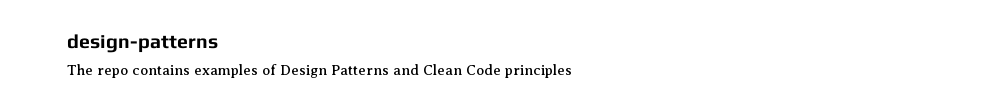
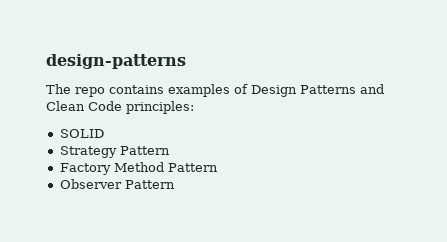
- The repo contains examples of Design Patterns and Clean Code principles
+ The repo contains examples of Design Patterns and Clean Code principles:
+ SOLID
+ Strategy Pattern
+ Factory Method Pattern
+ Observer Pattern

